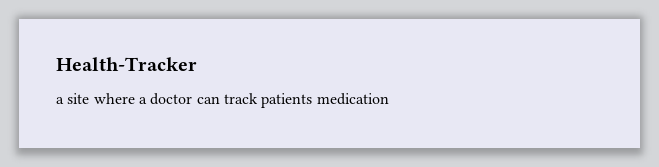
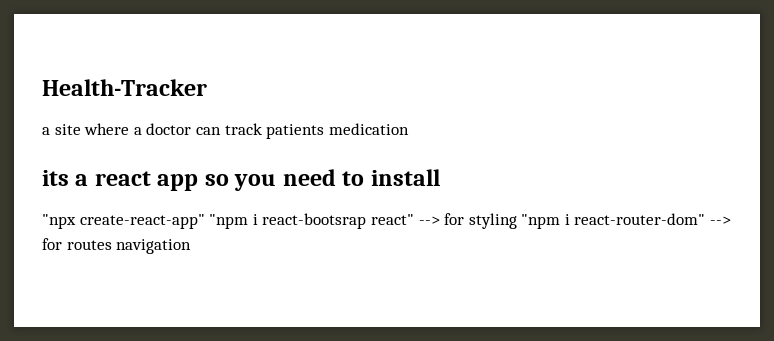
+ its a react app so you need to install
+ "npx create-react-app" "npm i react-bootsrap react" --> for styling "npm i react-router-dom" --> for routes navigation

